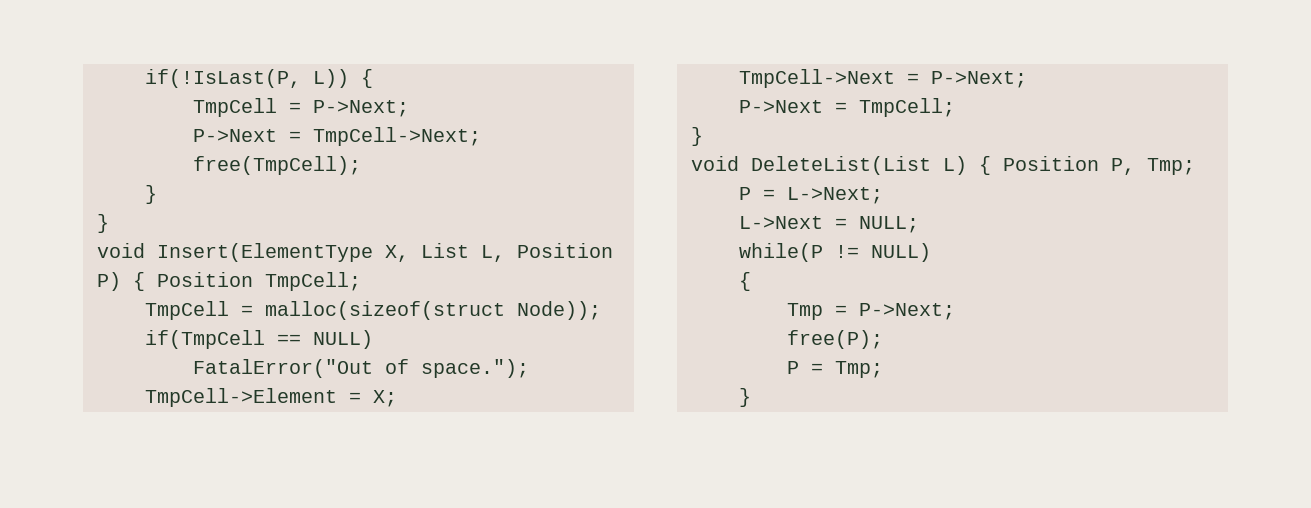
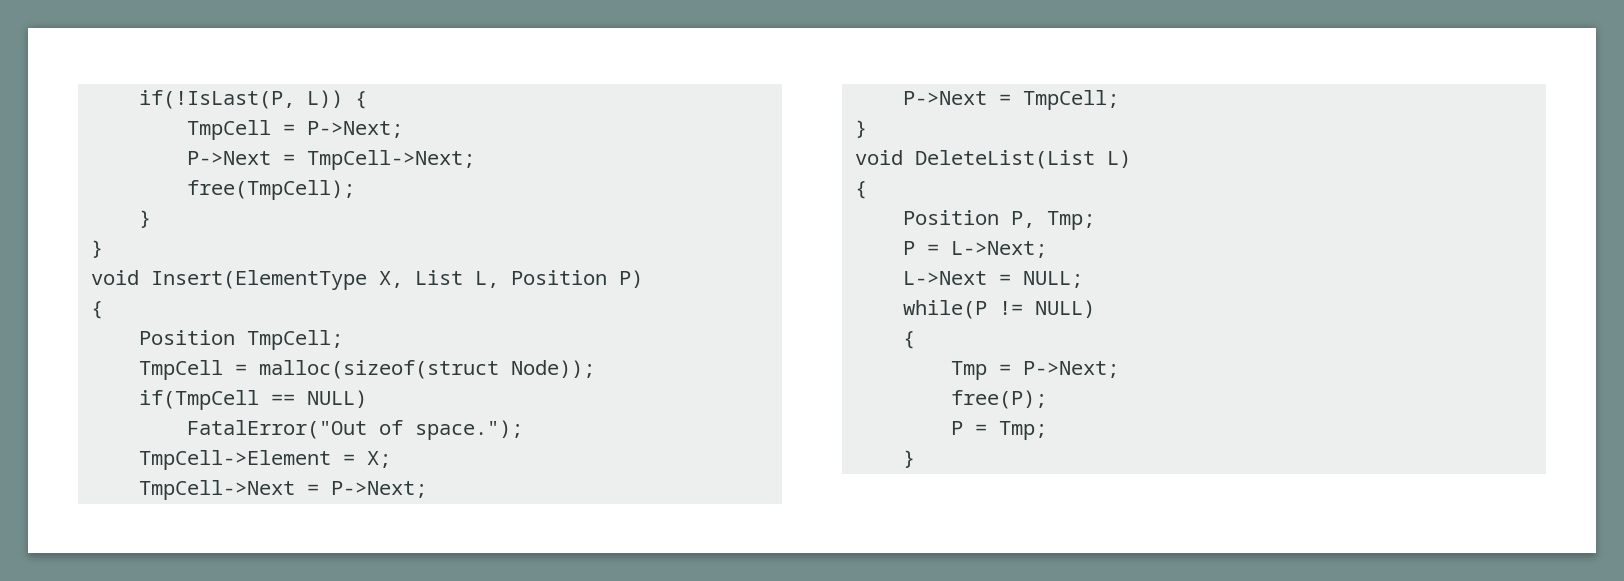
- void Insert(ElementType X, List L, Position P) { Position TmpCell;
+ void Insert(ElementType X, List L, Position P)
+ {
+ Position TmpCell;
- void DeleteList(List L) { Position P, Tmp;
+ void DeleteList(List L)
+ {
+ Position P, Tmp;

